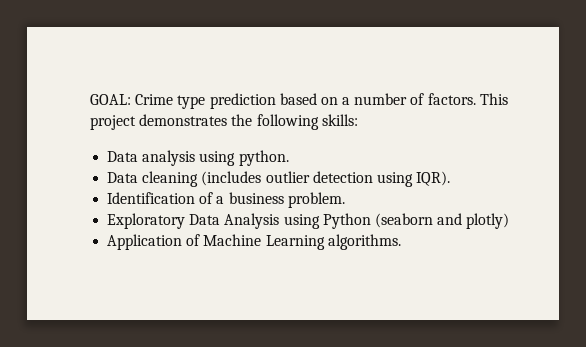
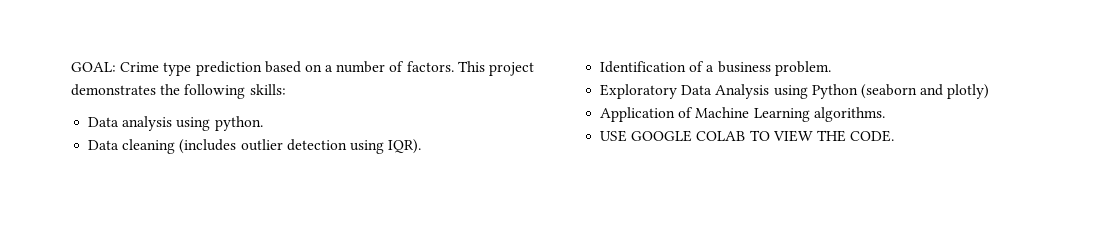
+ USE GOOGLE COLAB TO VIEW THE CODE.

